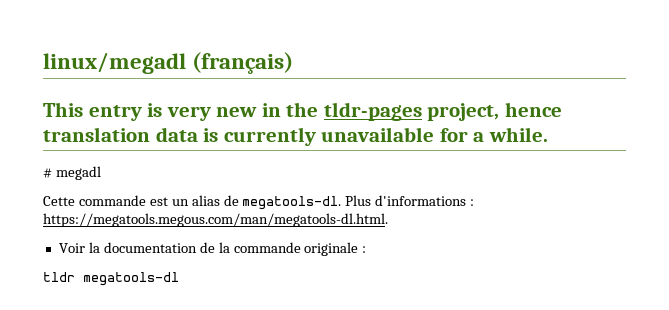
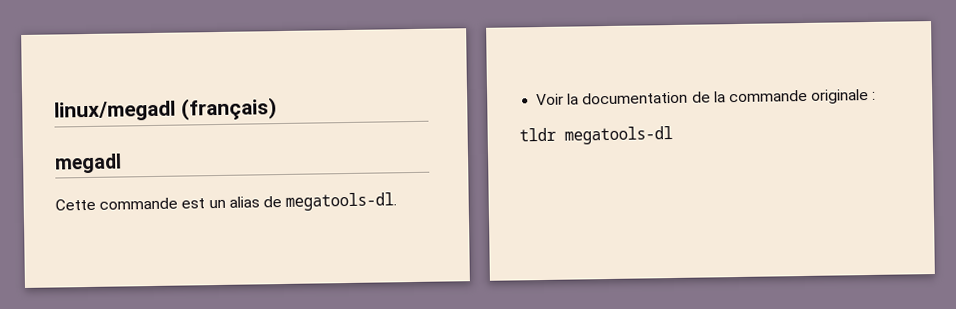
- This entry is very new in the tldr-pages project, hence translation data is currently unavailable for a while.
- # megadl
+ megadl
- Plus d'informations : https://megatools.megous.com/man/megatools-dl.html.

